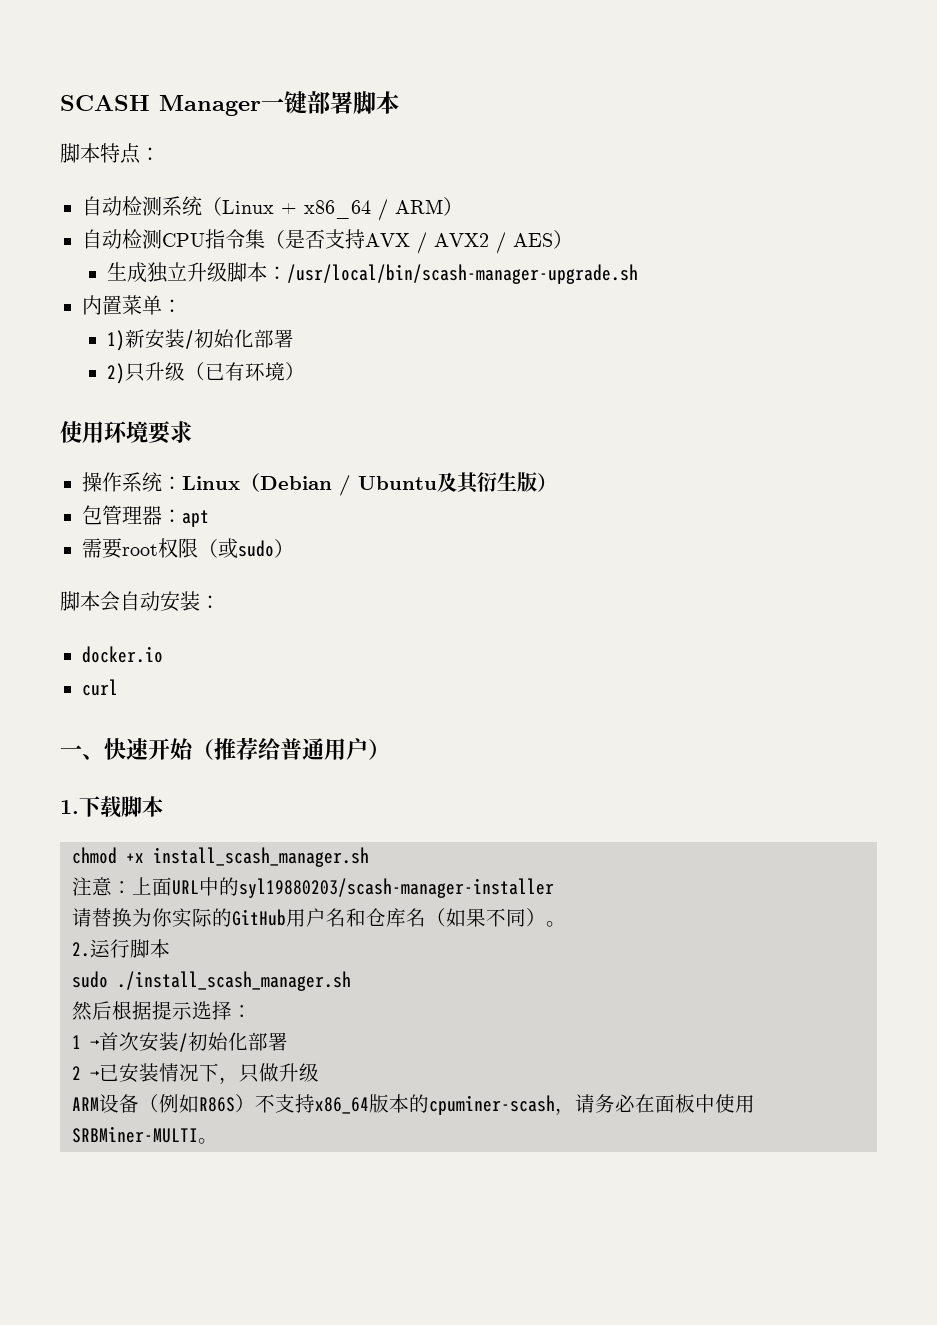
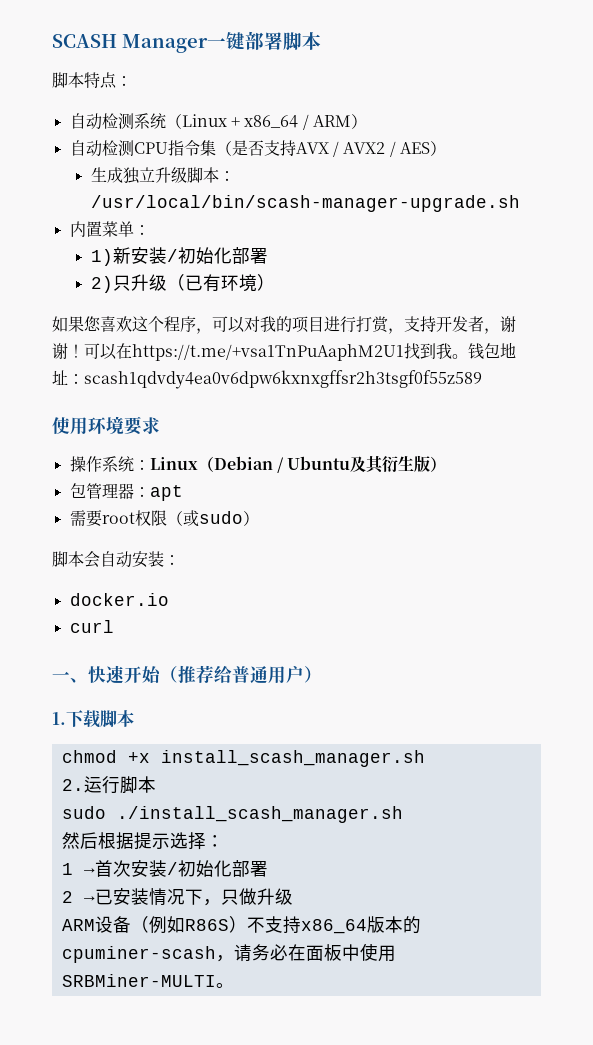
+ 如果您喜欢这个程序，可以对我的项目进行打赏，支持开发者，谢谢！可以在https://t.me/+vsa1TnPuAaphM2U1找到我。钱包地址：scash1qdvdy4ea0v6dpw6kxnxgffsr2h3tsgf0f55z589
- 注意：上面URL中的syl19880203/scash-manager-installer
- 请替换为你实际的GitHub用户名和仓库名（如果不同）。

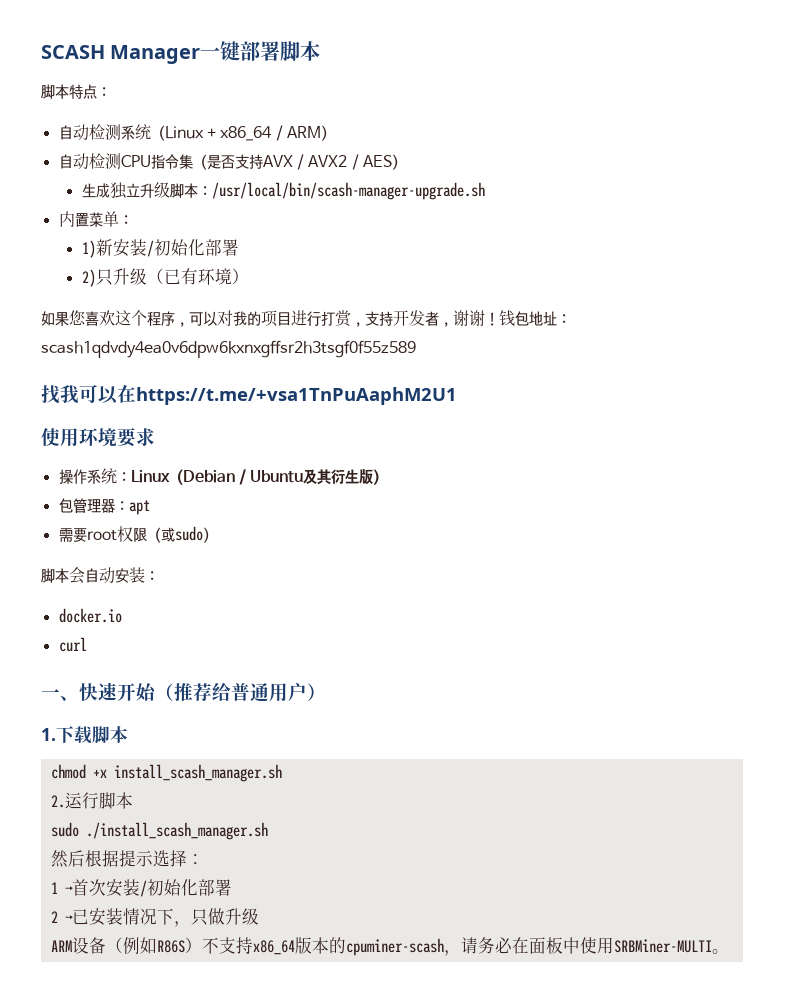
- 可以在https://t.me/+vsa1TnPuAaphM2U1找到我。
+ 找我可以在https://t.me/+vsa1TnPuAaphM2U1

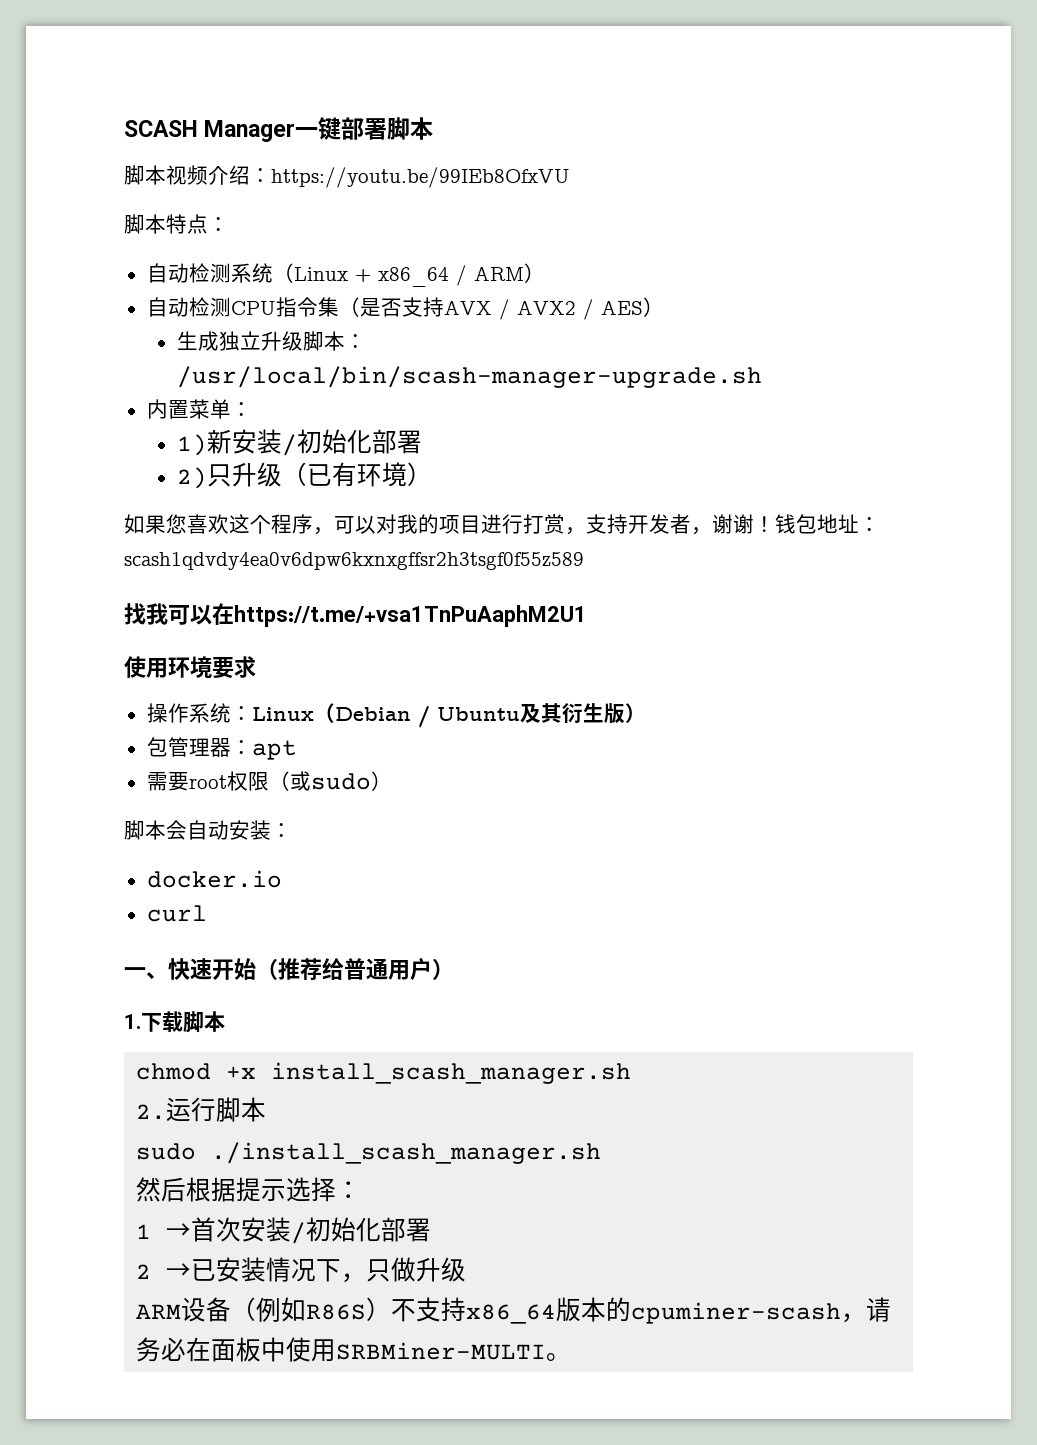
+ 脚本视频介绍：https://youtu.be/99IEb8OfxVU

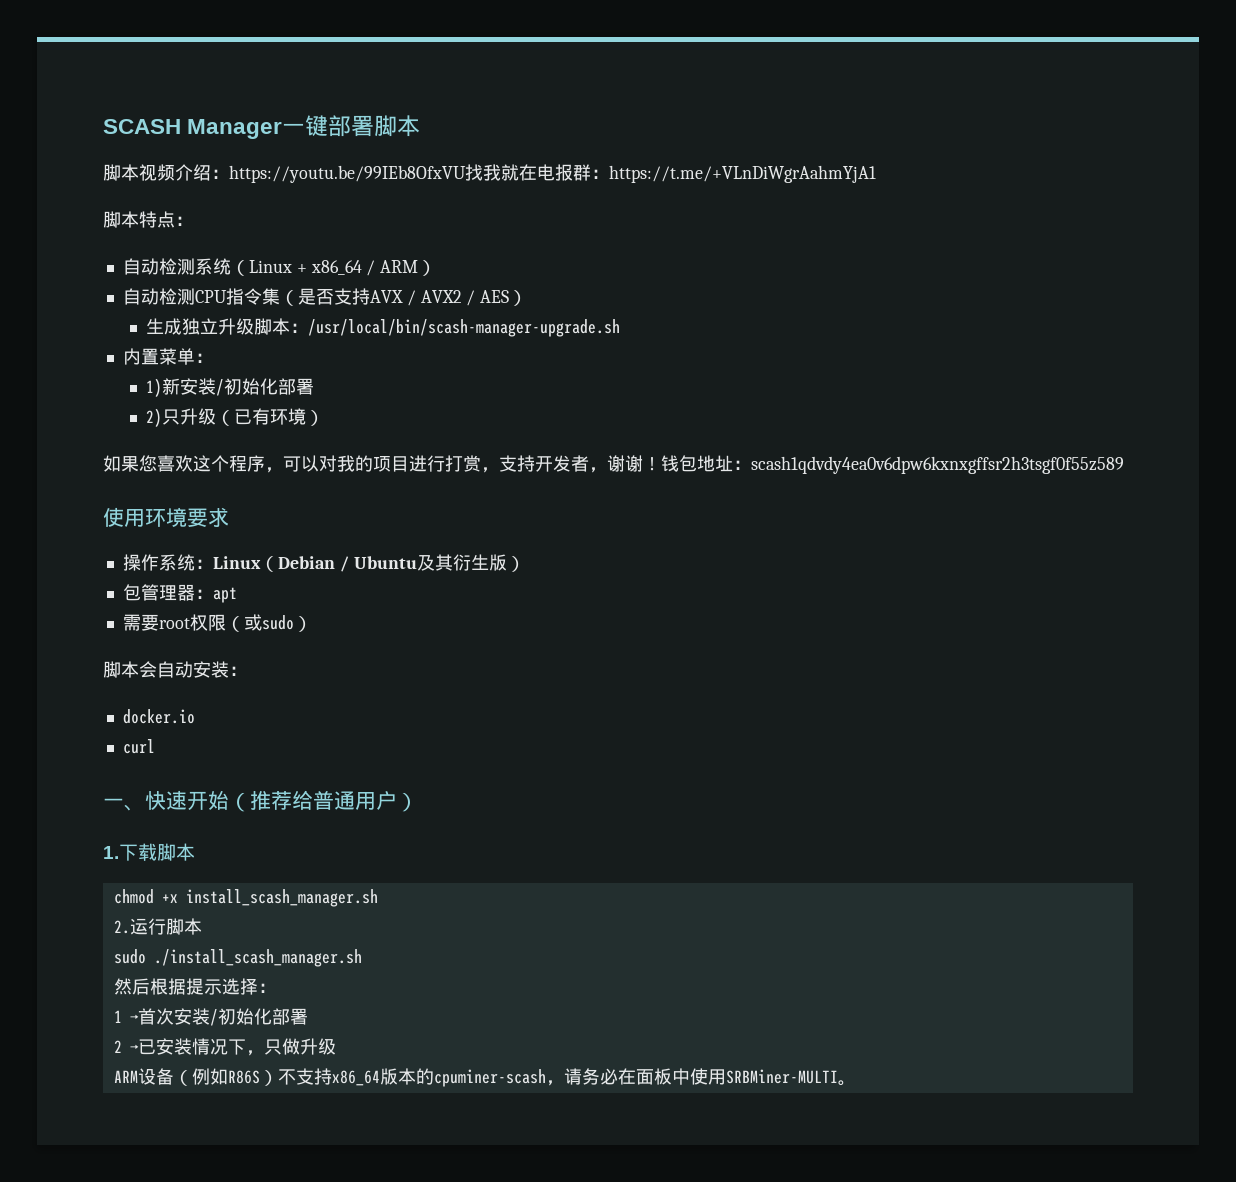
- 脚本视频介绍：https://youtu.be/99IEb8OfxVU
+ 脚本视频介绍：https://youtu.be/99IEb8OfxVU找我就在电报群：https://t.me/+VLnDiWgrAahmYjA1
- 找我可以在https://t.me/+vsa1TnPuAaphM2U1

